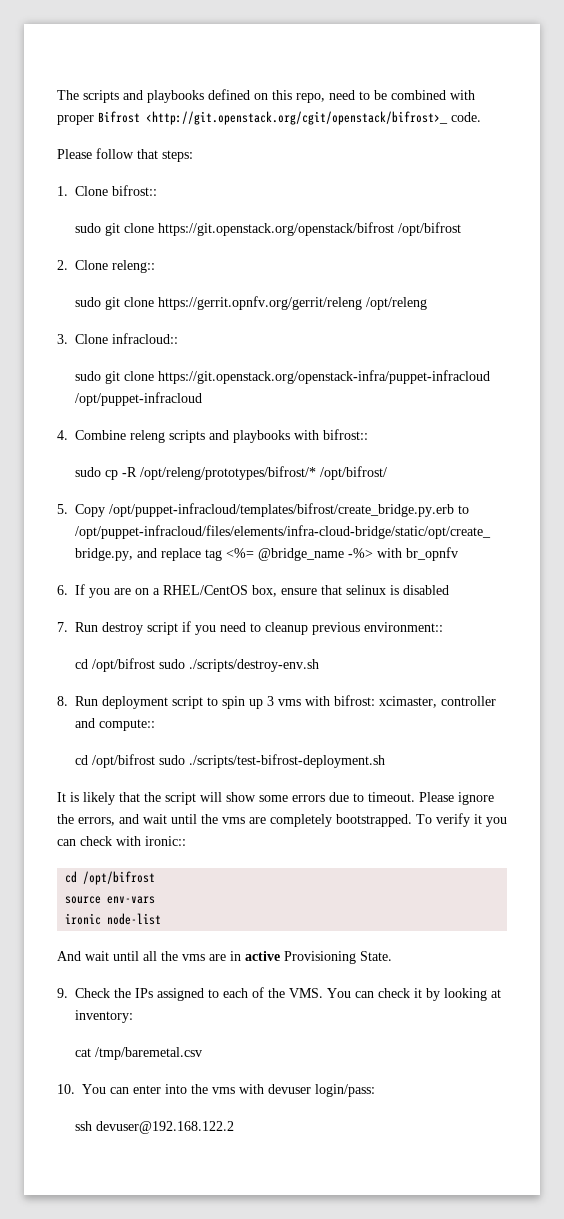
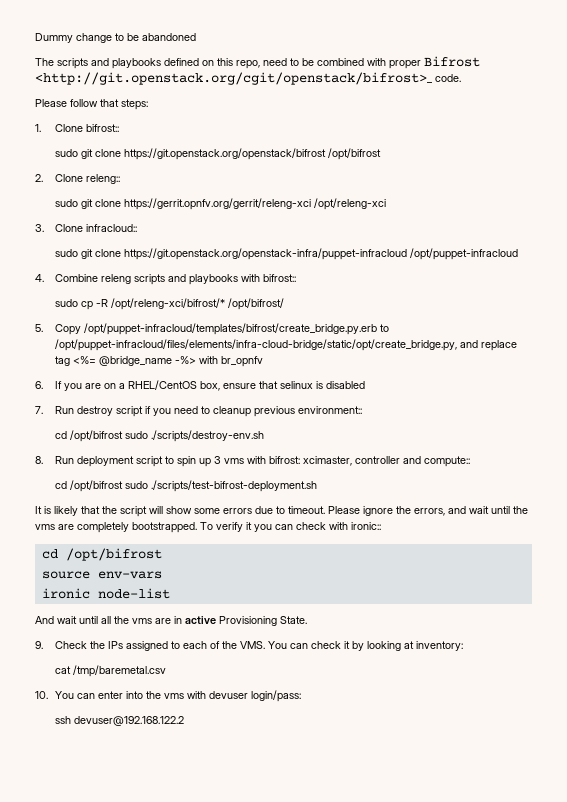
+ Dummy change to be abandoned
- sudo git clone https://gerrit.opnfv.org/gerrit/releng /opt/releng
+ sudo git clone https://gerrit.opnfv.org/gerrit/releng-xci /opt/releng-xci
- sudo cp -R /opt/releng/prototypes/bifrost/* /opt/bifrost/
+ sudo cp -R /opt/releng-xci/bifrost/* /opt/bifrost/

